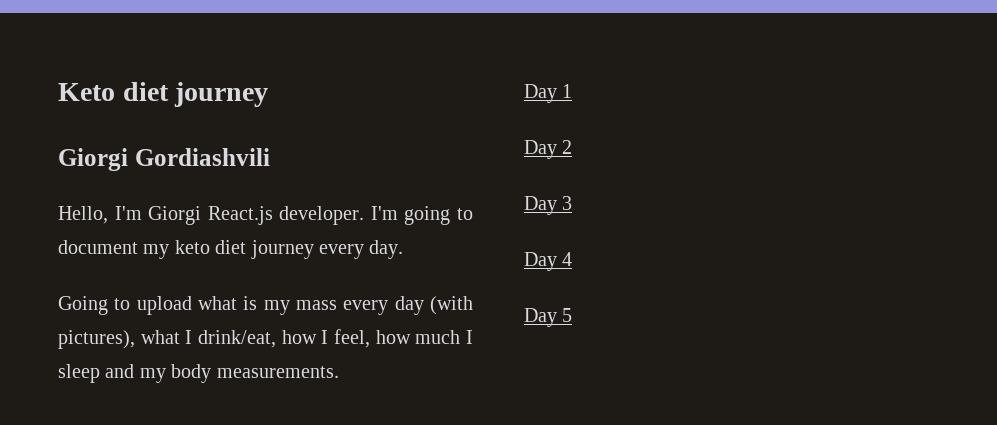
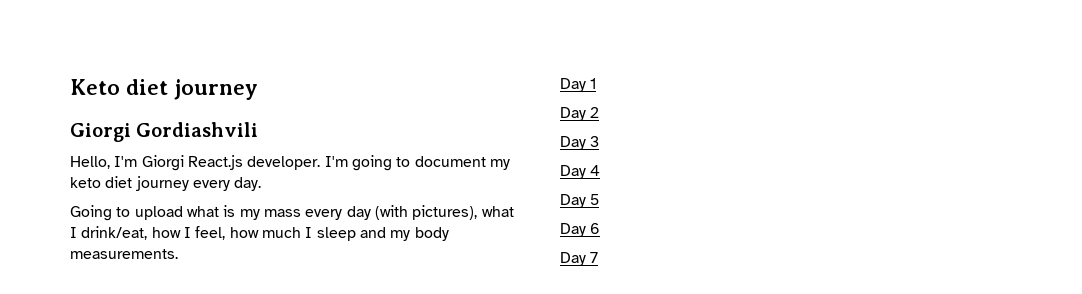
+ Day 6
+ Day 7

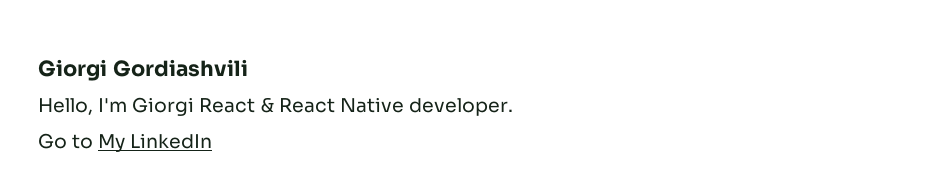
- Keto diet journey
- Hello, I'm Giorgi React.js developer. I'm going to document my keto diet journey every day.
- Going to upload what is my mass every day (with pictures), what I drink/eat, how I feel, how much I sleep and my body measurements.
- Day 1
- Day 2
- Day 3
- Day 4
- Day 5
- Day 6
- Day 7
+ Hello, I'm Giorgi React & React Native developer.
+ Go to My LinkedIn

